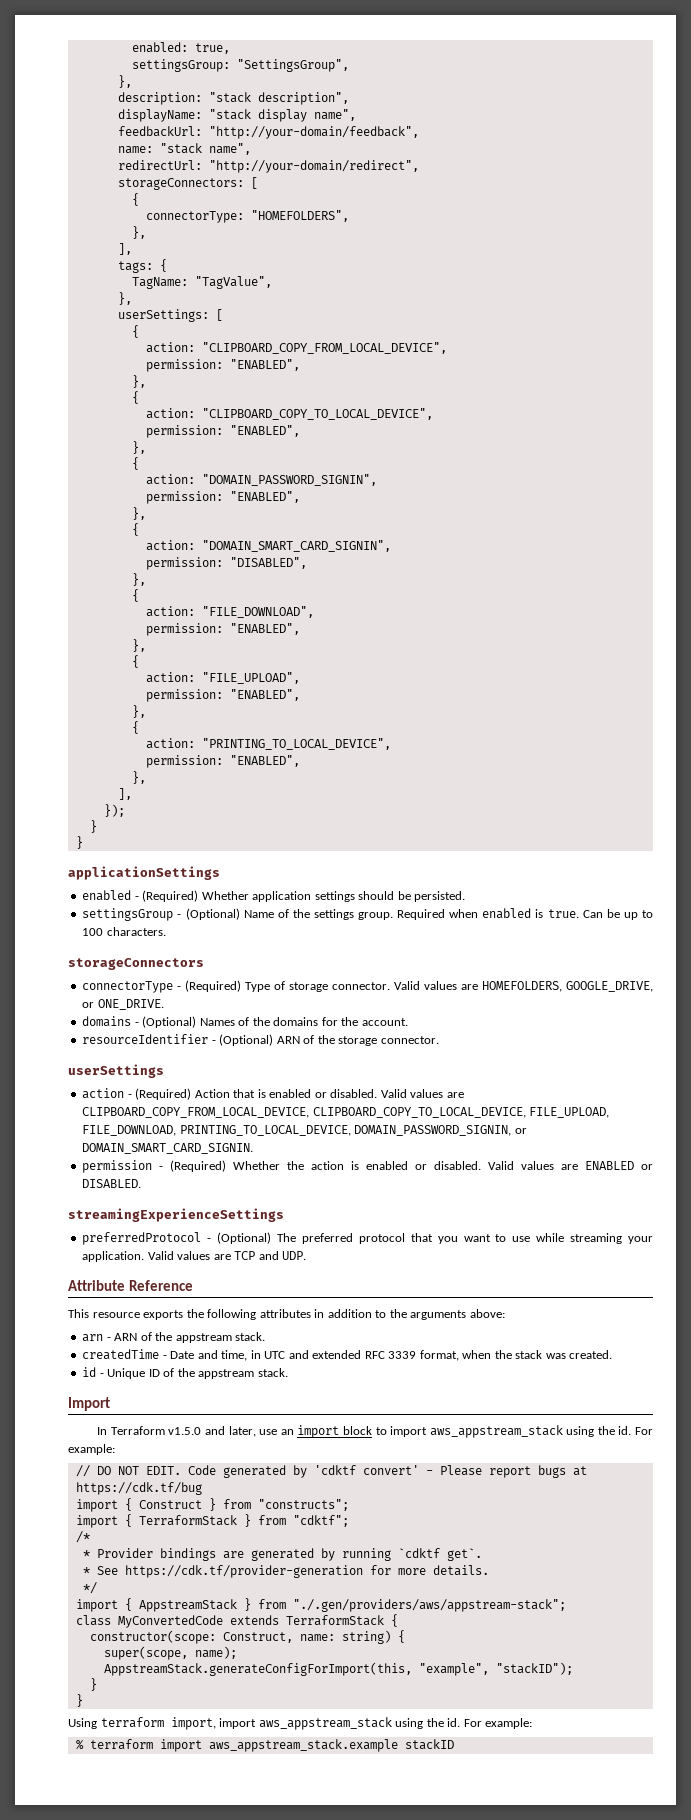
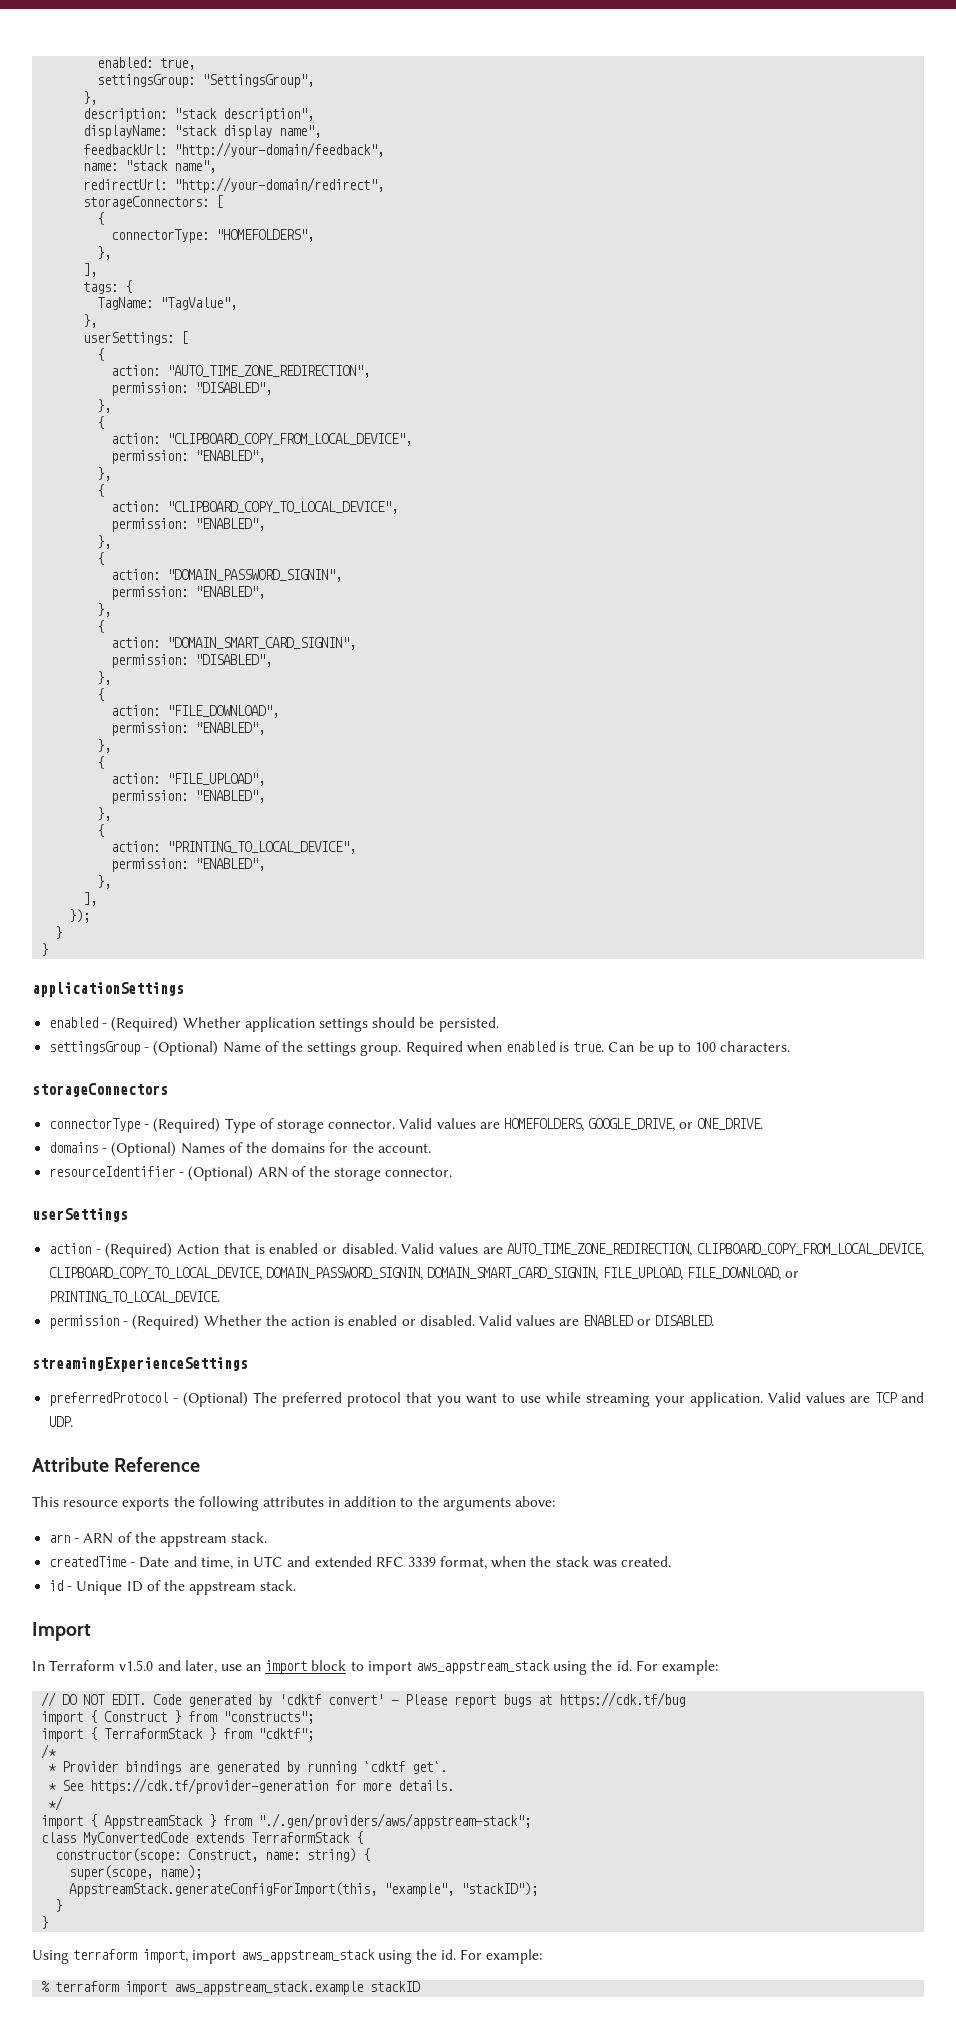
+ action: "AUTO_TIME_ZONE_REDIRECTION",
+ permission: "DISABLED",
+ },
+ {
- Valid values are CLIPBOARD_COPY_FROM_LOCAL_DEVICE, CLIPBOARD_COPY_TO_LOCAL_DEVICE, FILE_UPLOAD, FILE_DOWNLOAD, PRINTING_TO_LOCAL_DEVICE, DOMAIN_PASSWORD_SIGNIN, or DOMAIN_SMART_CARD_SIGNIN.
+ Valid values are AUTO_TIME_ZONE_REDIRECTION, CLIPBOARD_COPY_FROM_LOCAL_DEVICE, CLIPBOARD_COPY_TO_LOCAL_DEVICE, DOMAIN_PASSWORD_SIGNIN, DOMAIN_SMART_CARD_SIGNIN, FILE_UPLOAD, FILE_DOWNLOAD, or PRINTING_TO_LOCAL_DEVICE.

